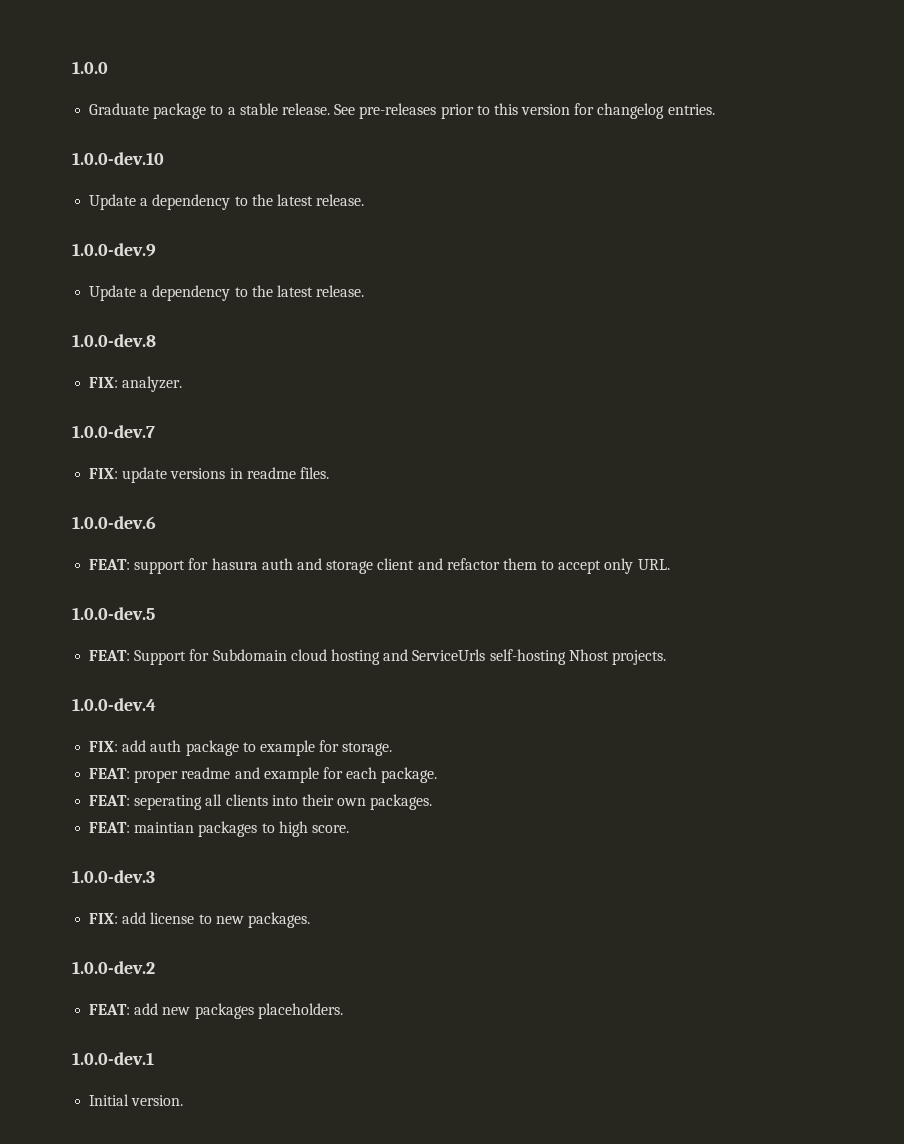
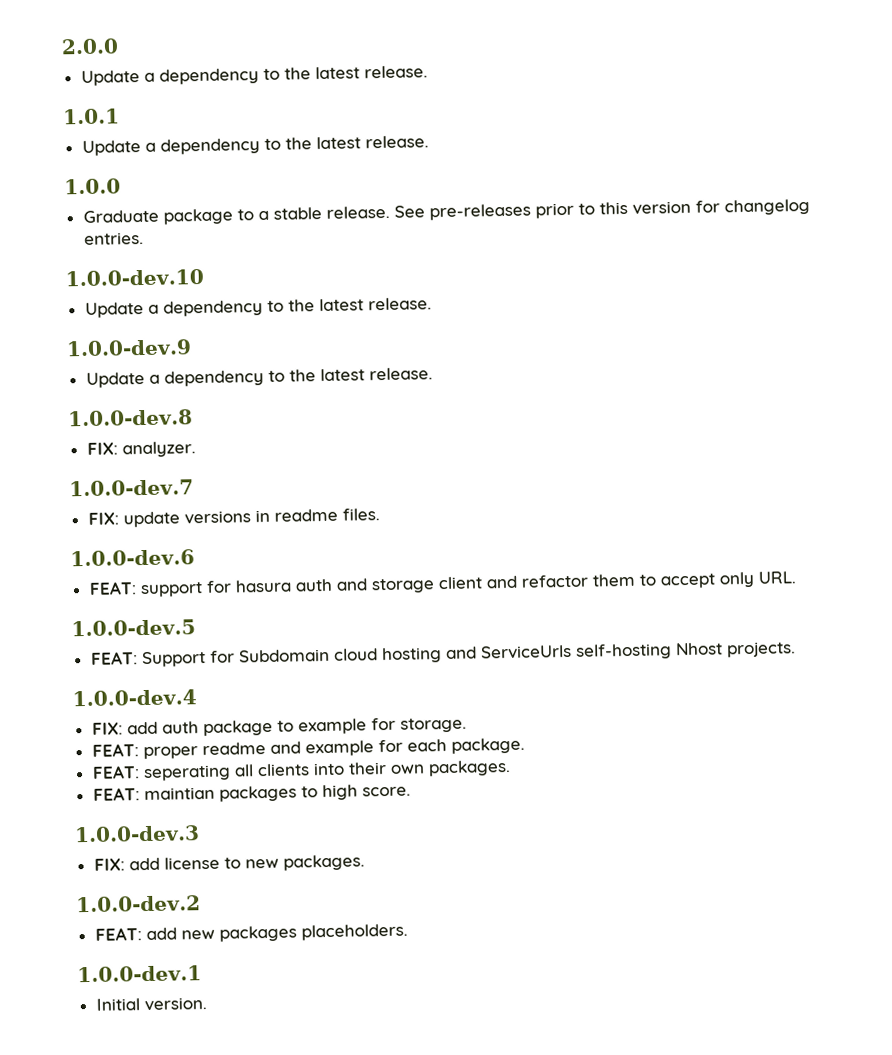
+ 2.0.0
+ Update a dependency to the latest release.
+ 1.0.1
+ Update a dependency to the latest release.

